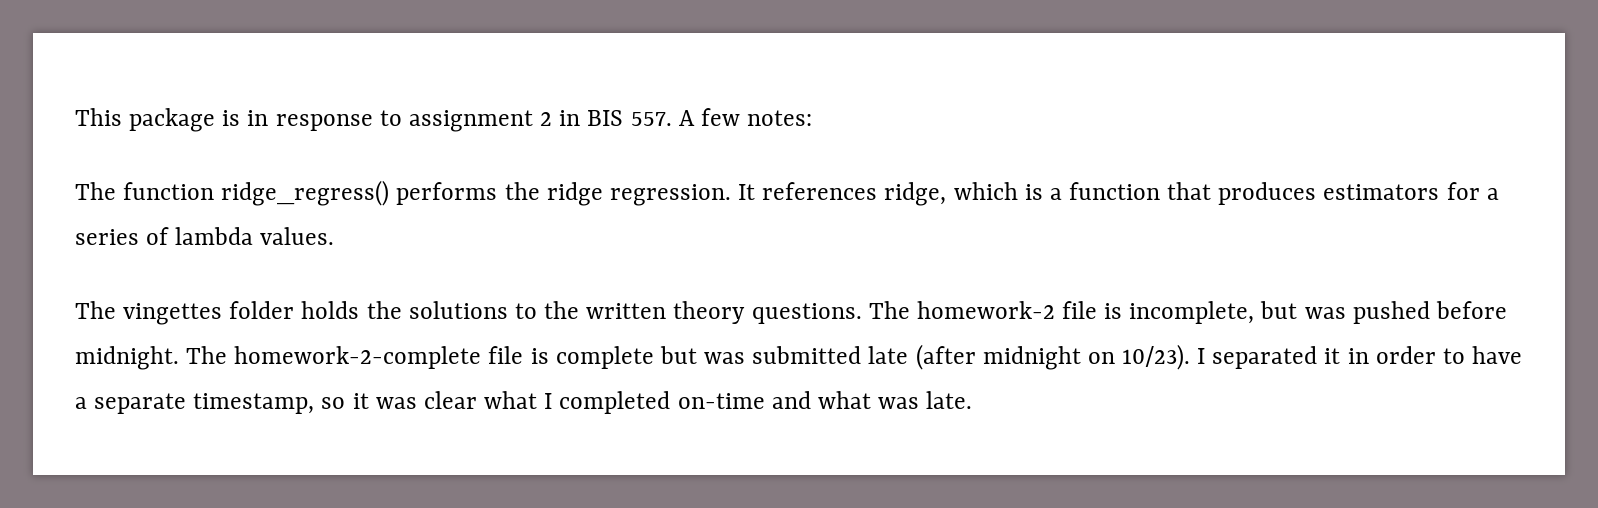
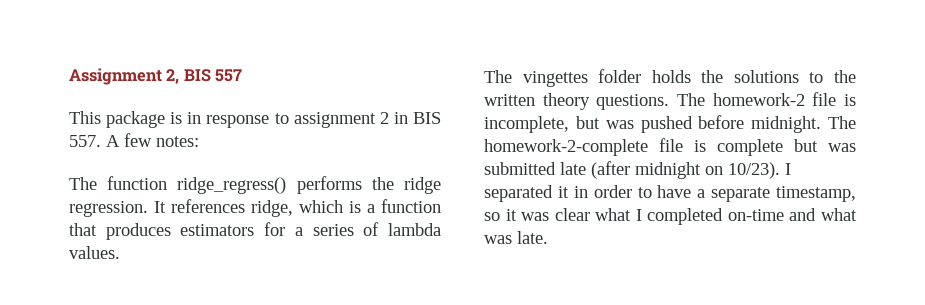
+ Assignment 2, BIS 557

